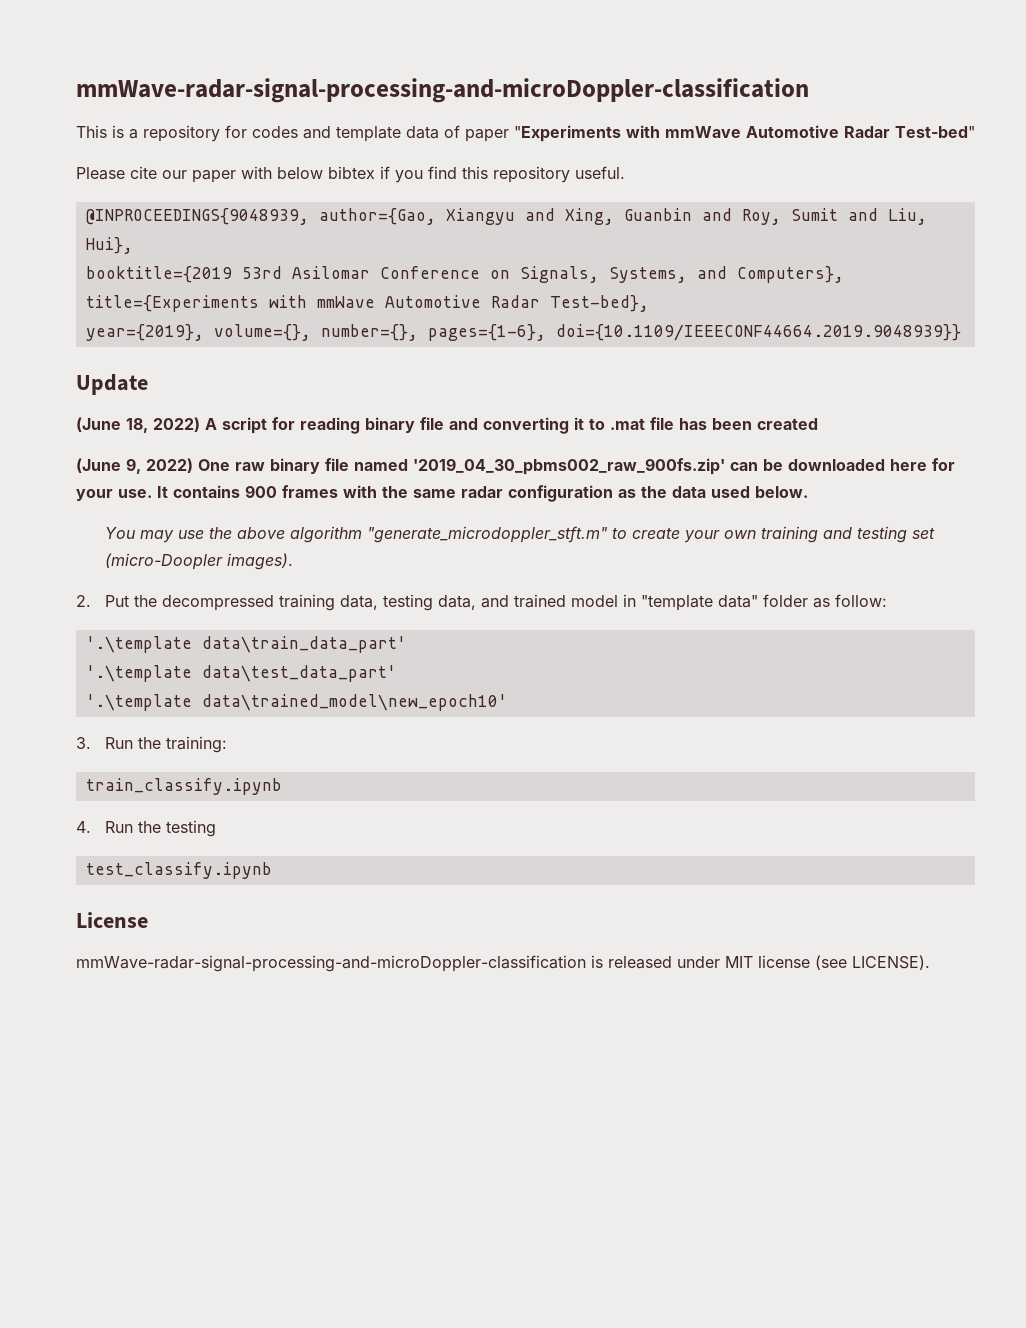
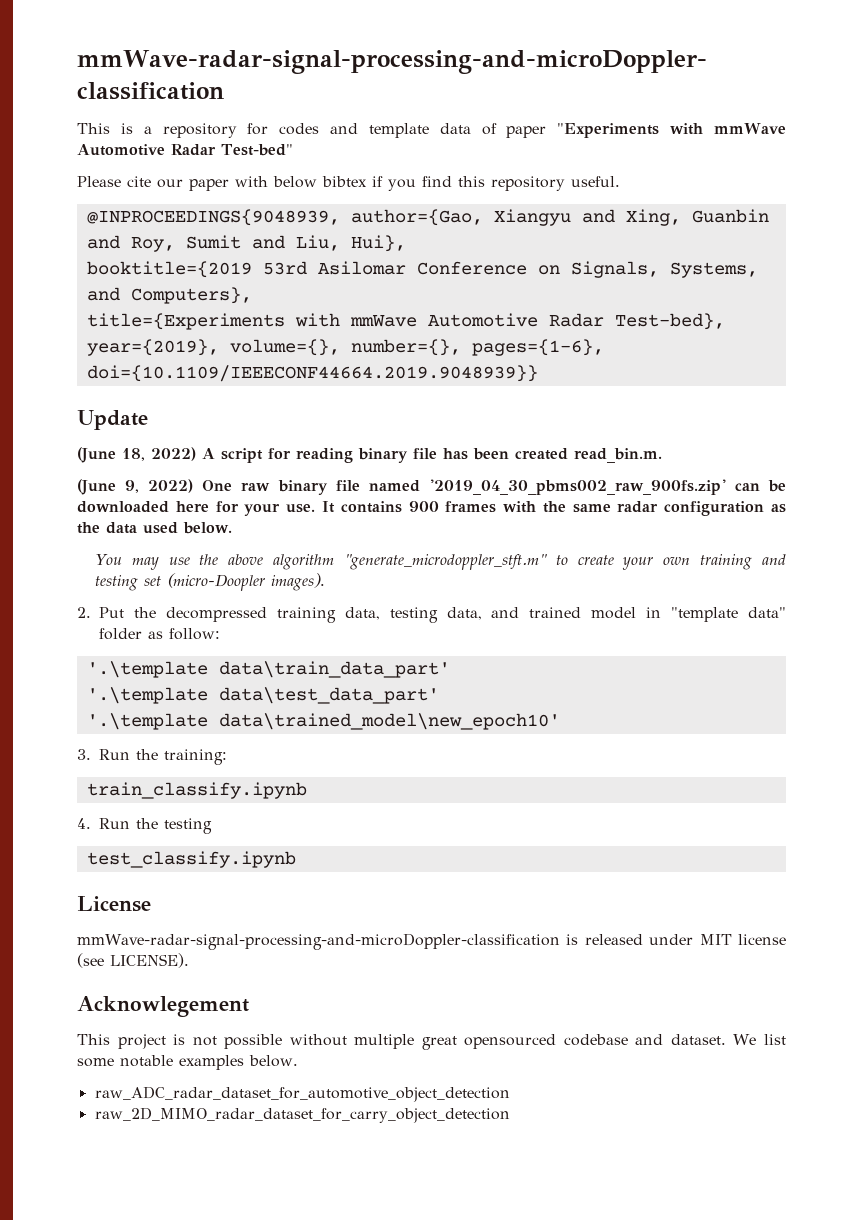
- (June 18, 2022) A script for reading binary file and converting it to .mat file has been created
+ (June 18, 2022) A script for reading binary file has been created read_bin.m.
+ Acknowlegement
+ This project is not possible without multiple great opensourced codebase and dataset. We list some notable examples below.
+ raw_ADC_radar_dataset_for_automotive_object_detection
+ raw_2D_MIMO_radar_dataset_for_carry_object_detection

